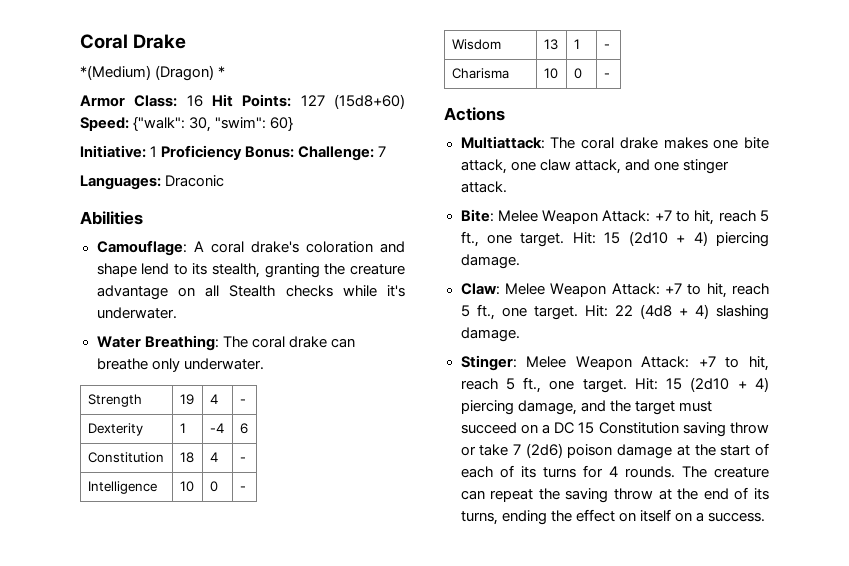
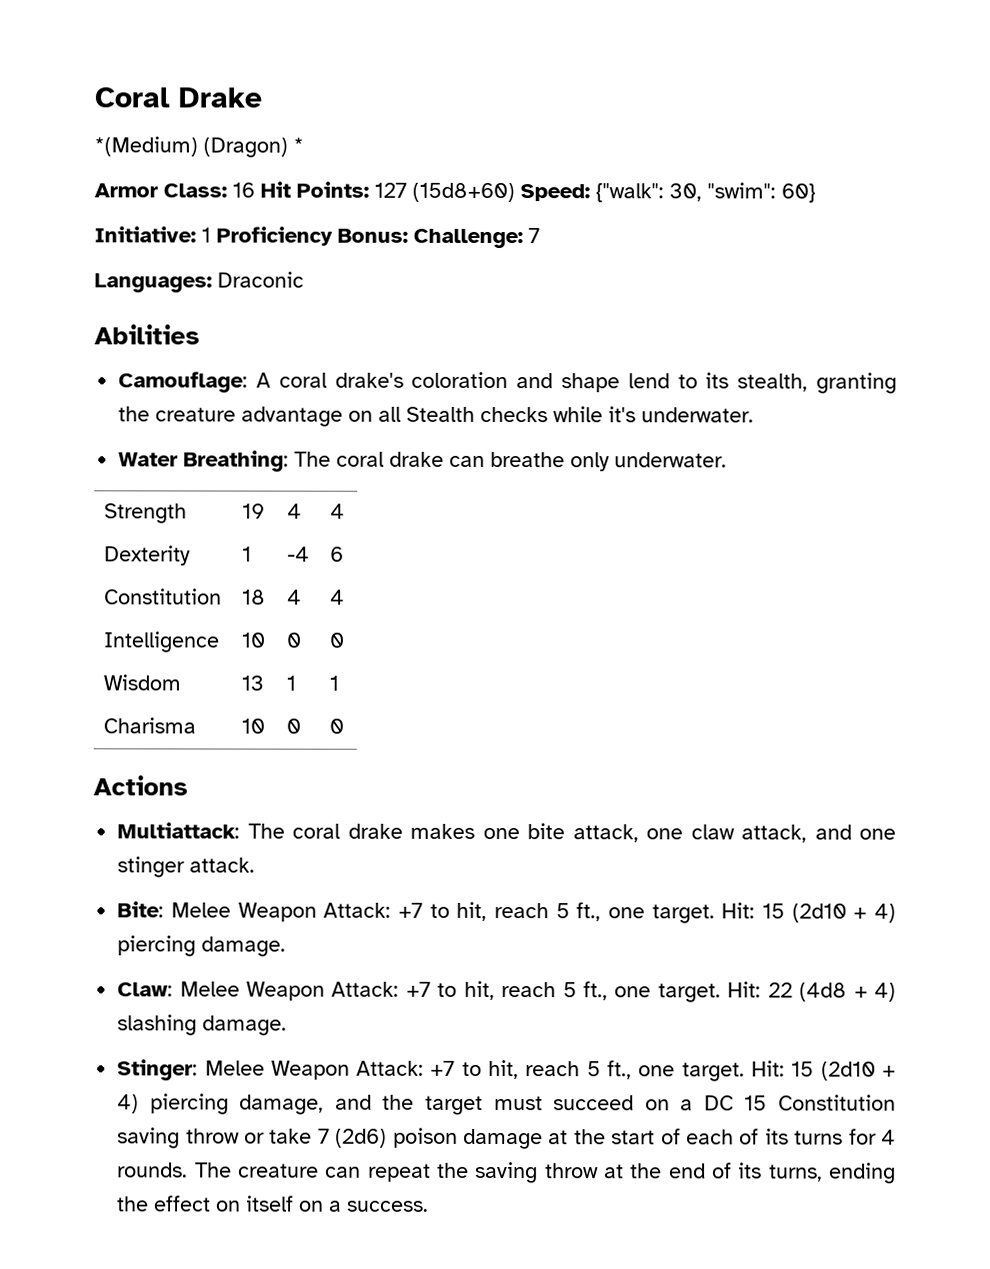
- Strength | 19 | 4 | -
+ Strength | 19 | 4 | 4
- Constitution | 18 | 4 | -
+ Constitution | 18 | 4 | 4
- Intelligence | 10 | 0 | -
+ Intelligence | 10 | 0 | 0
- Wisdom | 13 | 1 | -
+ Wisdom | 13 | 1 | 1
- Charisma | 10 | 0 | -
+ Charisma | 10 | 0 | 0

